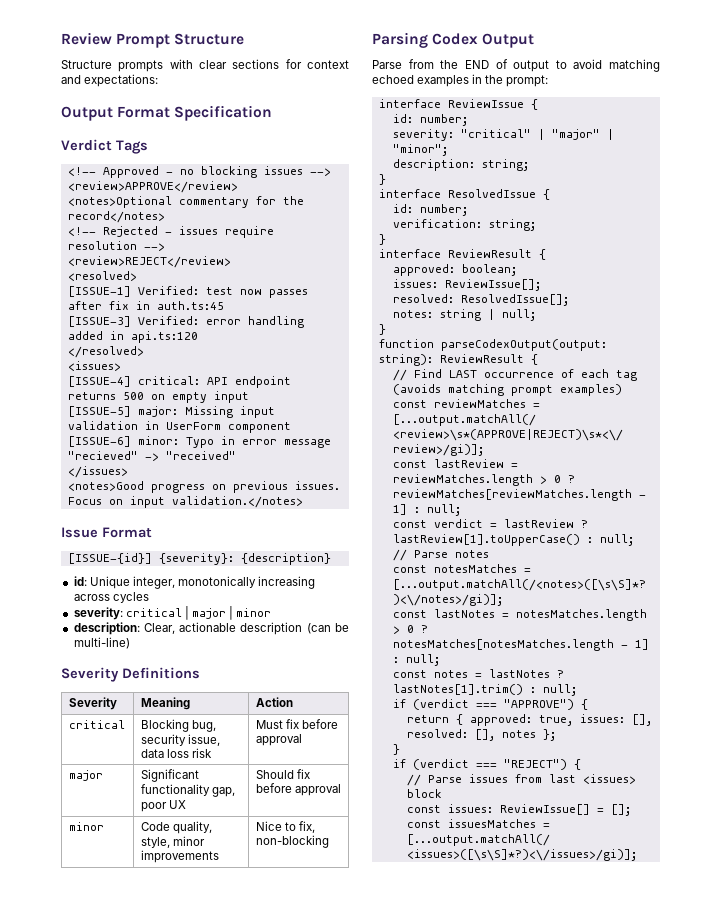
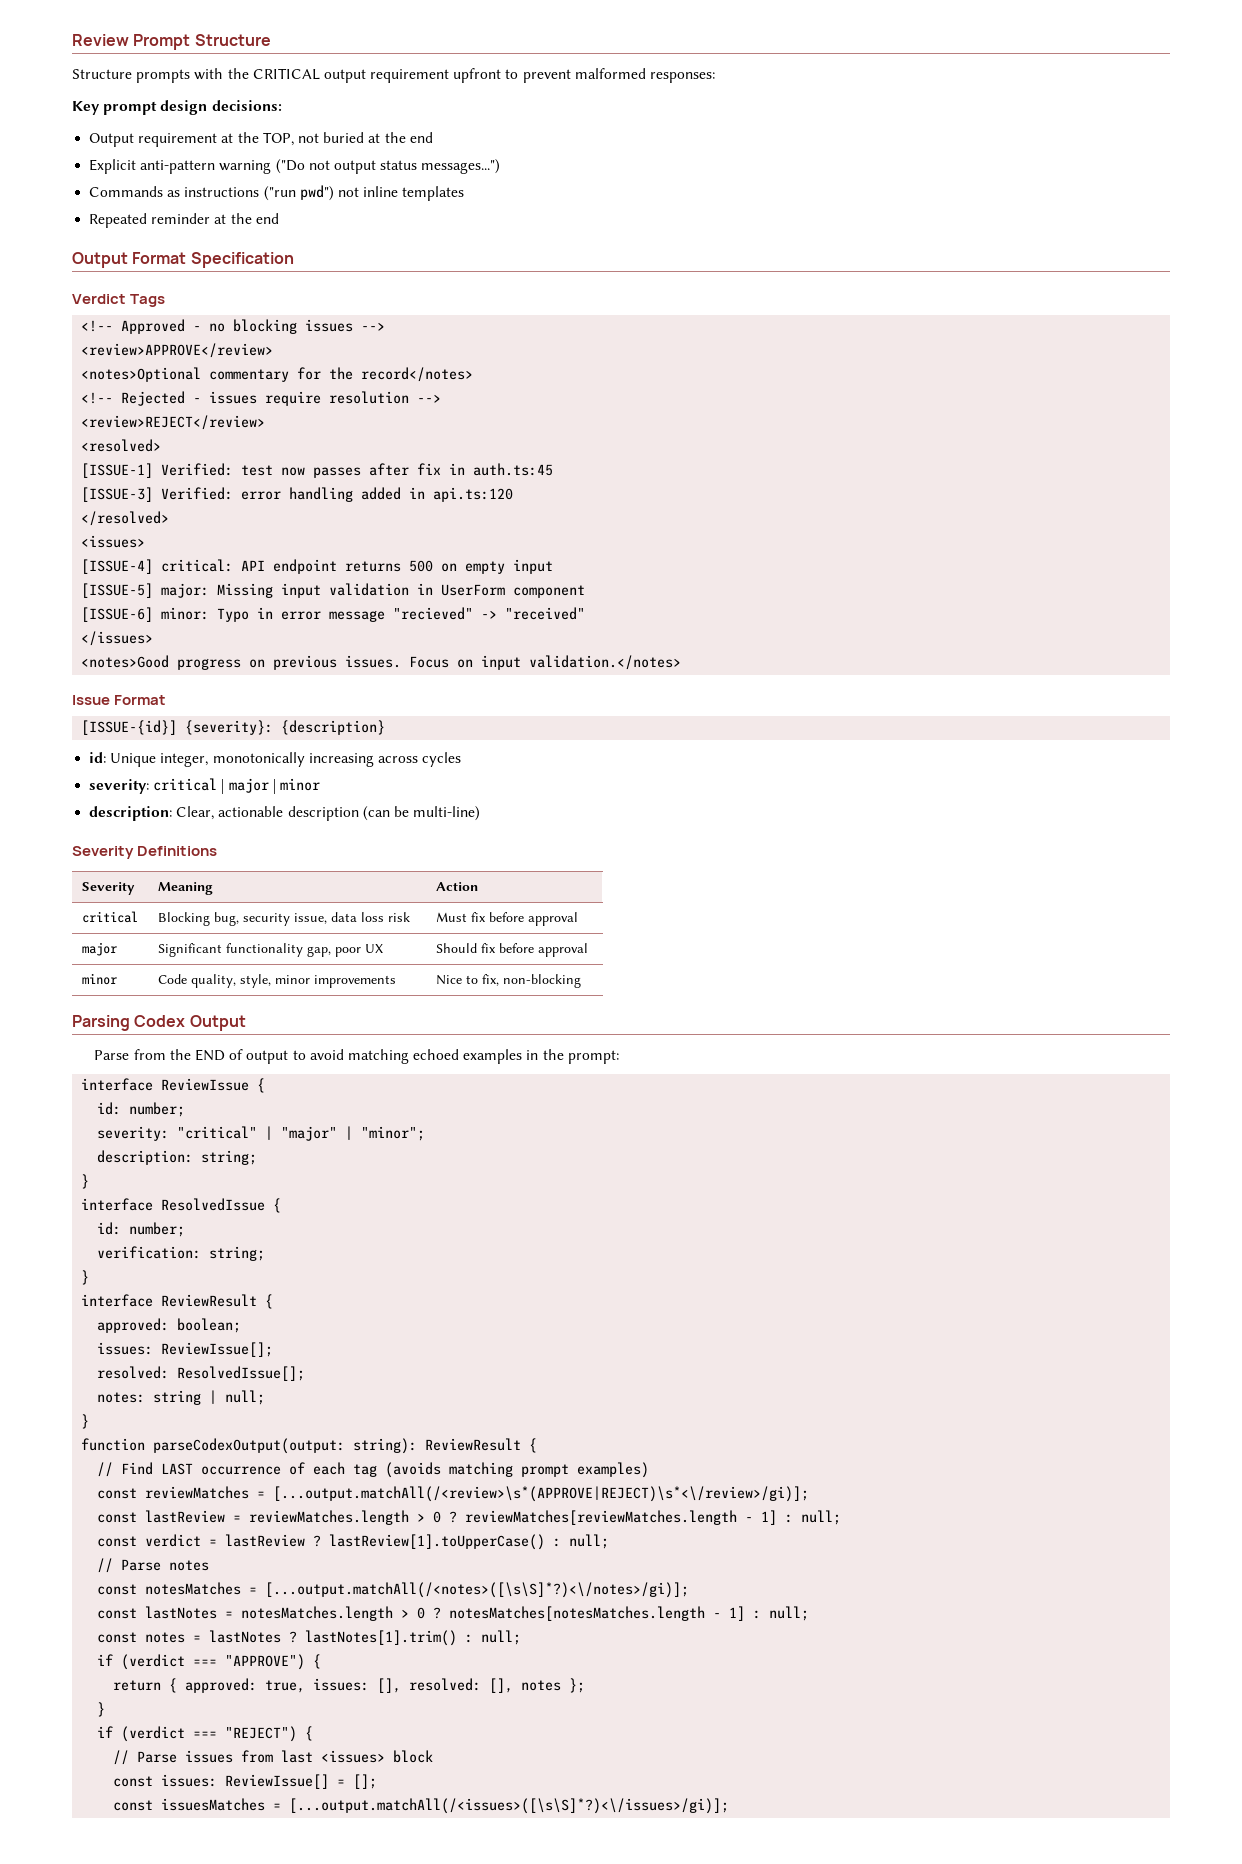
- Structure prompts with clear sections for context and expectations:
+ Structure prompts with the CRITICAL output requirement upfront to prevent malformed responses:
+ Key prompt design decisions:
+ Output requirement at the TOP, not buried at the end
+ Explicit anti-pattern warning ("Do not output status messages...")
+ Commands as instructions ("run pwd") not inline templates
+ Repeated reminder at the end

